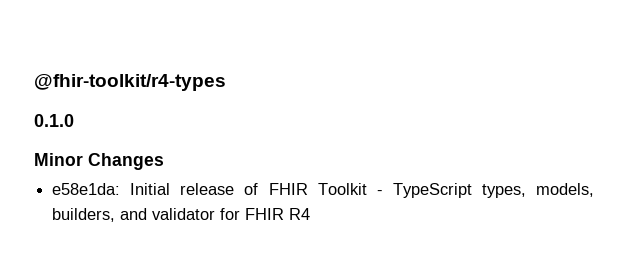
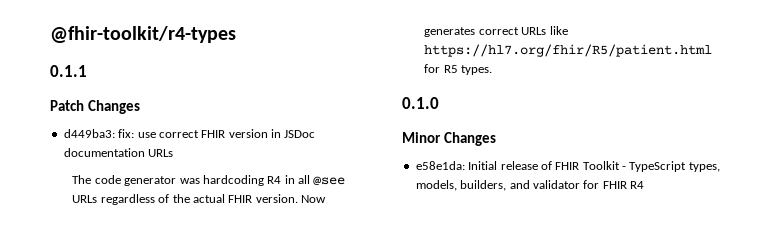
+ 0.1.1
+ Patch Changes
+ d449ba3: fix: use correct FHIR version in JSDoc documentation URLs
+ The code generator was hardcoding R4 in all @see URLs regardless of the actual FHIR version. Now generates correct URLs like https://hl7.org/fhir/R5/patient.html for R5 types.

